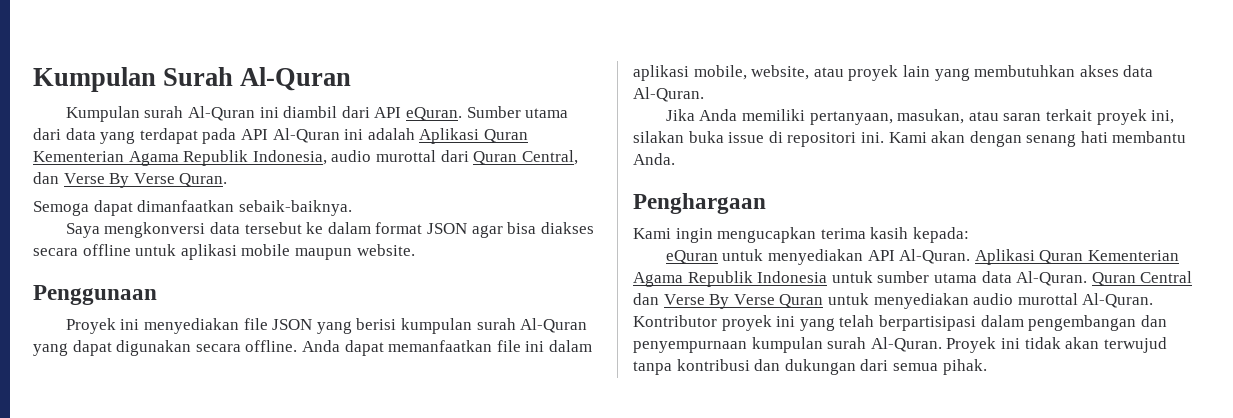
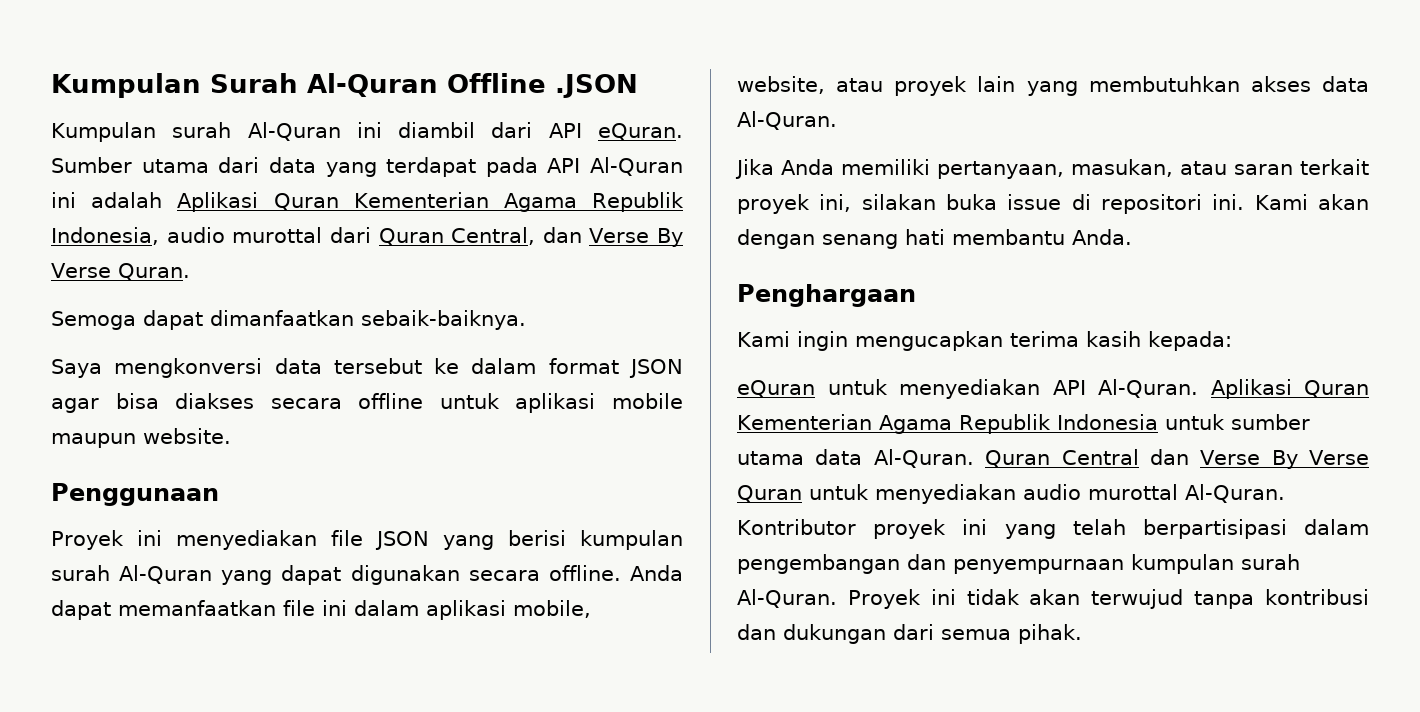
- Kumpulan Surah Al-Quran
+ Kumpulan Surah Al-Quran Offline .JSON

